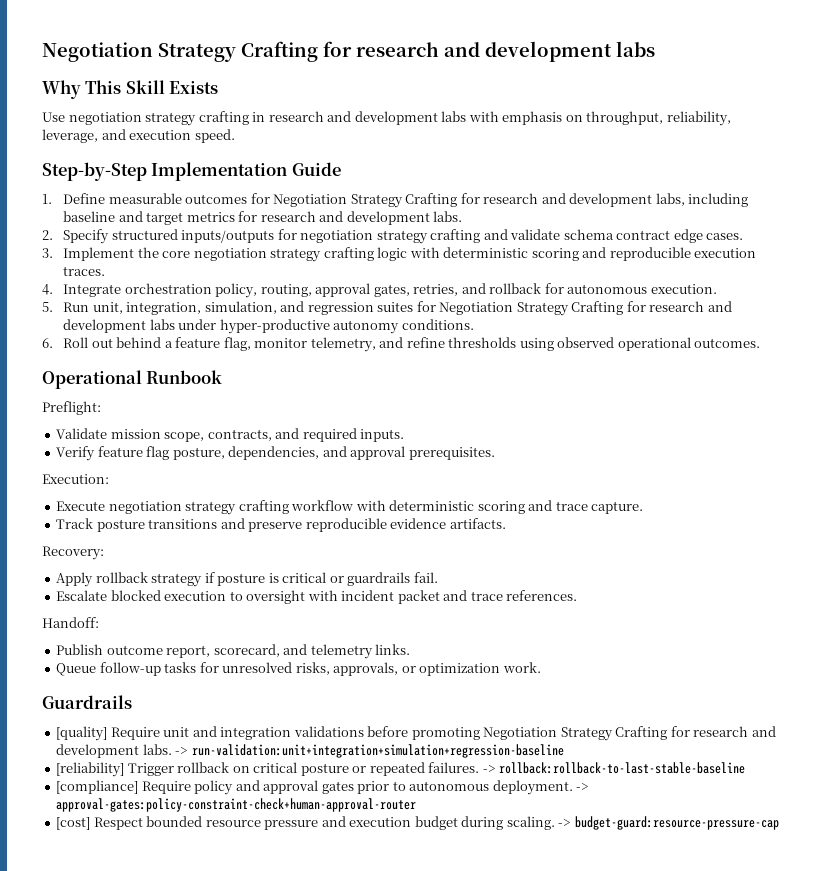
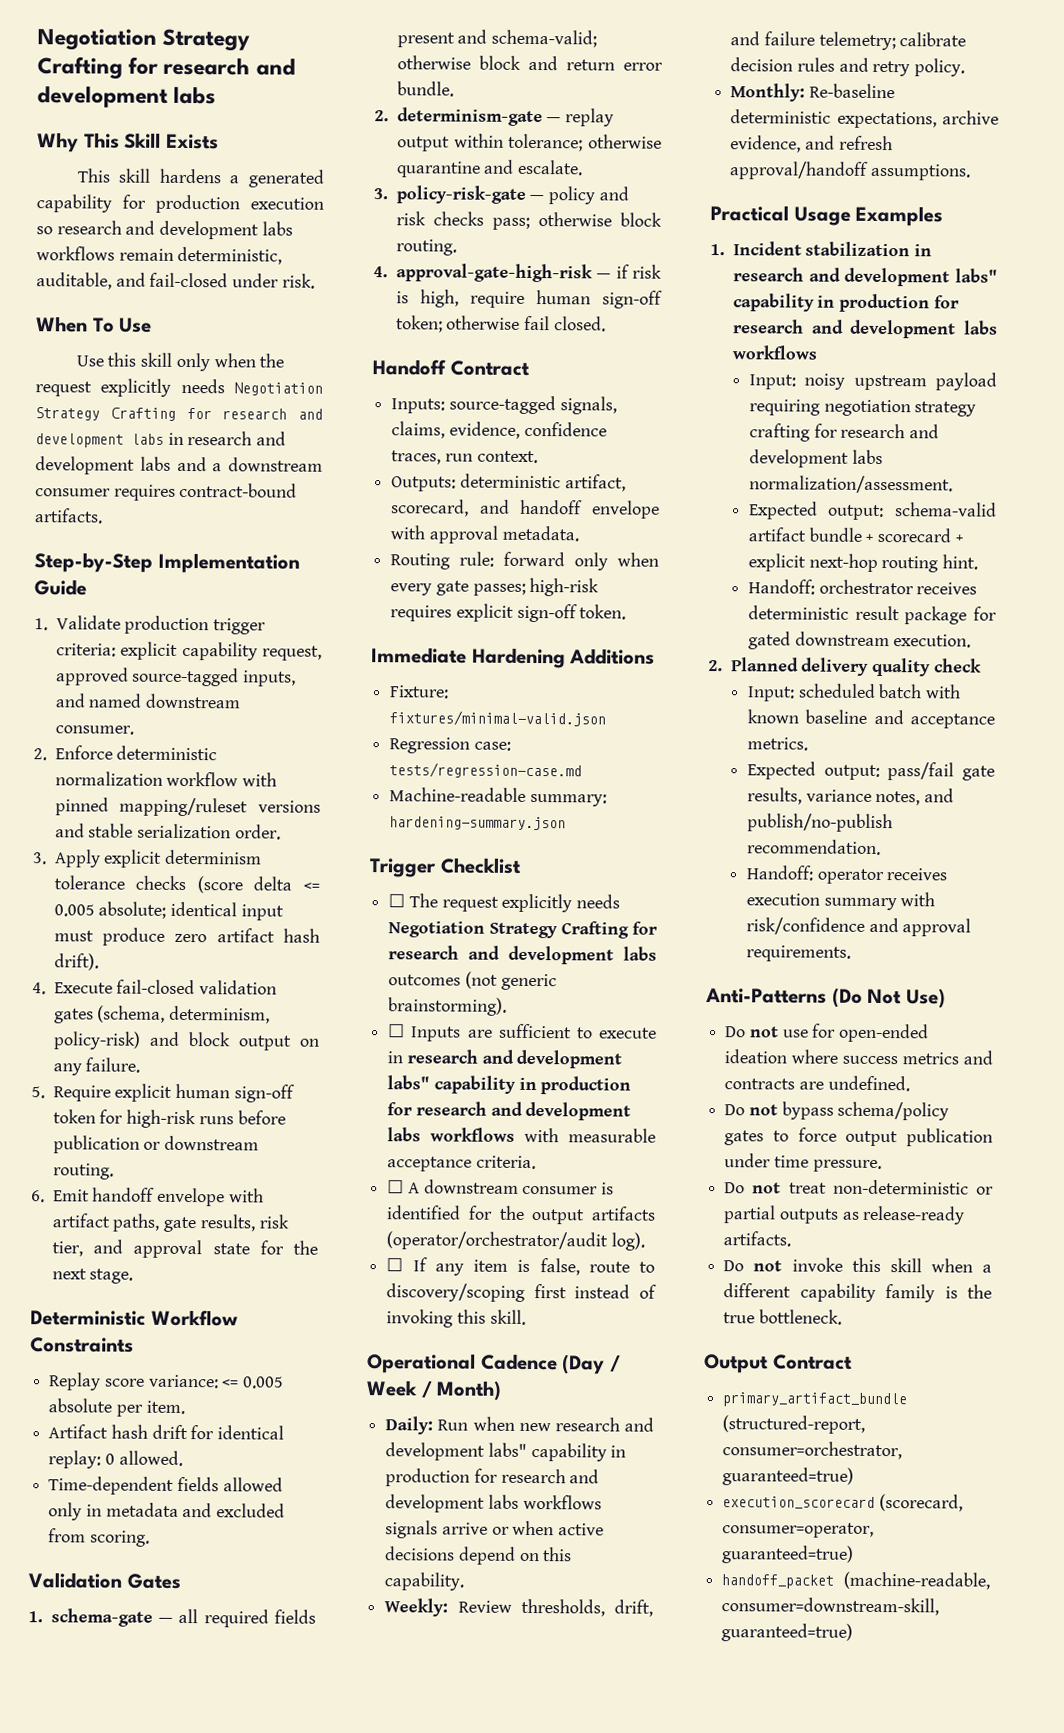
- Use negotiation strategy crafting in research and development labs with emphasis on throughput, reliability, leverage, and execution speed.
+ This skill hardens a generated capability for production execution so research and development labs workflows remain deterministic, auditable, and fail-closed under risk.
+ When To Use
+ Use this skill only when the request explicitly needs Negotiation Strategy Crafting for research and development labs in research and development labs and a downstream consumer requires contract-bound artifacts.
  Step-by-Step Implementation Guide
- 1. Define measurable outcomes for Negotiation Strategy Crafting for research and development labs, including baseline and target metrics for research and development labs.
- 2. Specify structured inputs/outputs for negotiation strategy crafting and validate schema contract edge cases.
- 3. Implement the core negotiation strategy crafting logic with deterministic scoring and reproducible execution traces.
- 4. Integrate orchestration policy, routing, approval gates, retries, and rollback for autonomous execution.
- 5. Run unit, integration, simulation, and regression suites for Negotiation Strategy Crafting for research and development labs under hyper-productive autonomy conditions.
- 6. Roll out behind a feature flag, monitor telemetry, and refine thresholds using observed operational outcomes.
- Operational Runbook
- Preflight:
- Validate mission scope, contracts, and required inputs.
- Verify feature flag posture, dependencies, and approval prerequisites.
- Execution:
- Execute negotiation strategy crafting workflow with deterministic scoring and trace capture.
- Track posture transitions and preserve reproducible evidence artifacts.
- Recovery:
- Apply rollback strategy if posture is critical or guardrails fail.
- Escalate blocked execution to oversight with incident packet and trace references.
- Handoff:
- Publish outcome report, scorecard, and telemetry links.
- Queue follow-up tasks for unresolved risks, approvals, or optimization work.
- Guardrails
- [quality] Require unit and integration validations before promoting Negotiation Strategy Crafting for research and development labs. -> run-validation:unit+integration+simulation+regression-baseline
- [reliability] Trigger rollback on critical posture or repeated failures. -> rollback:rollback-to-last-stable-baseline
- [compliance] Require policy and approval gates prior to autonomous deployment. -> approval-gates:policy-constraint-check+human-approval-router
- [cost] Respect bounded resource pressure and execution budget during scaling. -> budget-guard:resource-pressure-cap
+ 1. Validate production trigger criteria: explicit capability request, approved source-tagged inputs, and named downstream consumer.
+ 2. Enforce deterministic normalization workflow with pinned mapping/ruleset versions and stable serialization order.
+ 3. Apply explicit determinism tolerance checks (score delta <= 0.005 absolute; identical input must produce zero artifact hash drift).
+ 4. Execute fail-closed validation gates (schema, determinism, policy-risk) and block output on any failure.
+ 5. Require explicit human sign-off token for high-risk runs before publication or downstream routing.
+ 6. Emit handoff envelope with artifact paths, gate results, risk tier, and approval state for the next stage.
+ Deterministic Workflow Constraints
+ Replay score variance: <= 0.005 absolute per item.
+ Artifact hash drift for identical replay: 0 allowed.
+ Time-dependent fields allowed only in metadata and excluded from scoring.
+ Validation Gates
+ 1. schema-gate — all required fields present and schema-valid; otherwise block and return error bundle.
+ 2. determinism-gate — replay output within tolerance; otherwise quarantine and escalate.
+ 3. policy-risk-gate — policy and risk checks pass; otherwise block routing.
+ 4. approval-gate-high-risk — if risk is high, require human sign-off token; otherwise fail closed.
+ Handoff Contract
+ Inputs: source-tagged signals, claims, evidence, confidence traces, run context.
+ Outputs: deterministic artifact, scorecard, and handoff envelope with approval metadata.
+ Routing rule: forward only when every gate passes; high-risk requires explicit sign-off token.
+ Immediate Hardening Additions
+ Fixture: fixtures/minimal-valid.json
+ Regression case: tests/regression-case.md
+ Machine-readable summary: hardening-summary.json
+ Trigger Checklist
+ ☐ The request explicitly needs Negotiation Strategy Crafting for research and development labs outcomes (not generic brainstorming).
+ ☐ Inputs are sufficient to execute in research and development labs" capability in production for research and development labs workflows with measurable acceptance criteria.
+ ☐ A downstream consumer is identified for the output artifacts (operator/orchestrator/audit log).
+ ☐ If any item is false, route to discovery/scoping first instead of invoking this skill.
+ Operational Cadence (Day / Week / Month)
+ Daily: Run when new research and development labs" capability in production for research and development labs workflows signals arrive or when active decisions depend on this capability.
+ Weekly: Review thresholds, drift, and failure telemetry; calibrate decision rules and retry policy.
+ Monthly: Re-baseline deterministic expectations, archive evidence, and refresh approval/handoff assumptions.
+ Practical Usage Examples
+ 1. Incident stabilization in research and development labs" capability in production for research and development labs workflows
+ Input: noisy upstream payload requiring negotiation strategy crafting for research and development labs normalization/assessment.
+ Expected output: schema-valid artifact bundle + scorecard + explicit next-hop routing hint.
+ Handoff: orchestrator receives deterministic result package for gated downstream execution.
+ 2. Planned delivery quality check
+ Input: scheduled batch with known baseline and acceptance metrics.
+ Expected output: pass/fail gate results, variance notes, and publish/no-publish recommendation.
+ Handoff: operator receives execution summary with risk/confidence and approval requirements.
+ Anti-Patterns (Do Not Use)
+ Do not use for open-ended ideation where success metrics and contracts are undefined.
+ Do not bypass schema/policy gates to force output publication under time pressure.
+ Do not treat non-deterministic or partial outputs as release-ready artifacts.
+ Do not invoke this skill when a different capability family is the true bottleneck.
+ Output Contract
+ primary_artifact_bundle (structured-report, consumer=orchestrator, guaranteed=true)
+ execution_scorecard (scorecard, consumer=operator, guaranteed=true)
+ handoff_packet (machine-readable, consumer=downstream-skill, guaranteed=true)

